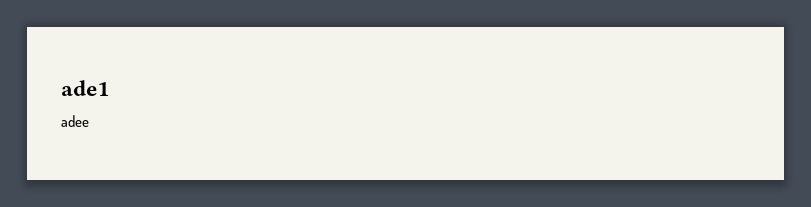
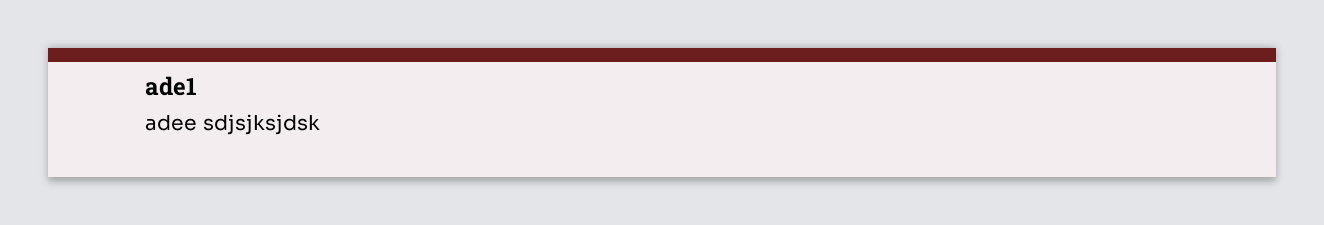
- adee
+ adee sdjsjksjdsk

